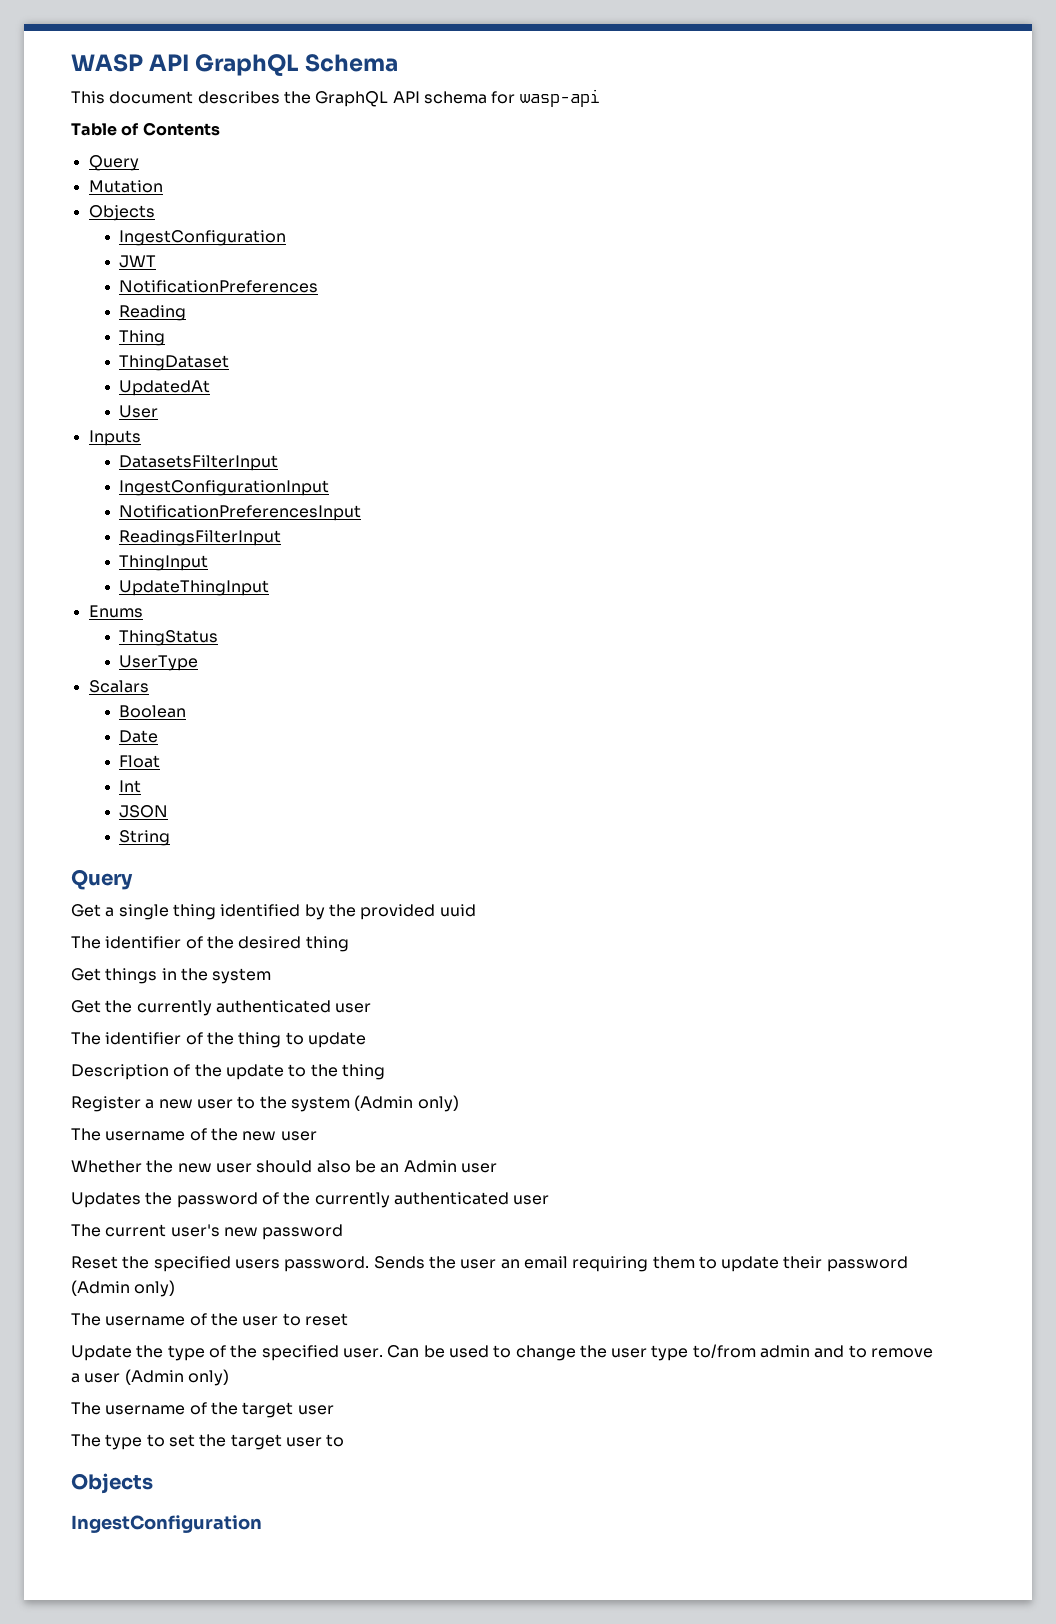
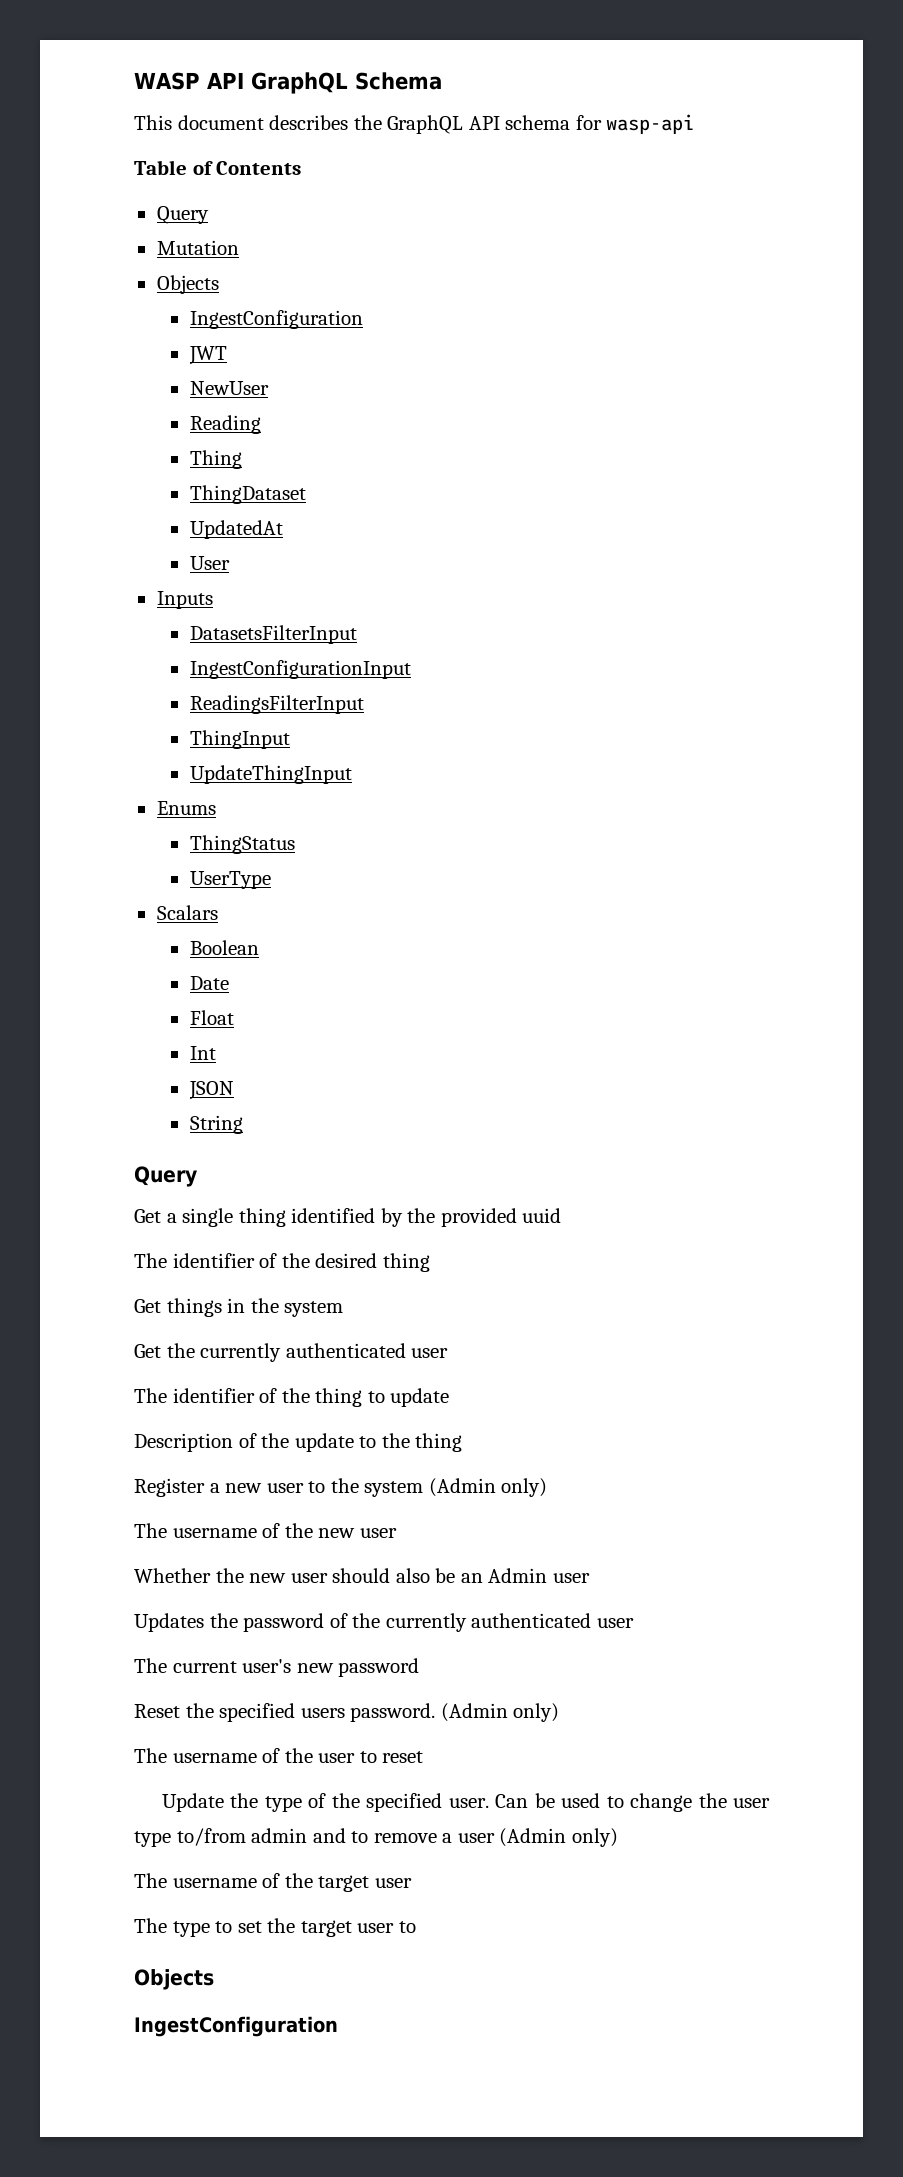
- NotificationPreferences
+ NewUser
- NotificationPreferencesInput
- Reset the specified users password. Sends the user an email requiring them to update their password (Admin only)
+ Reset the specified users password. (Admin only)

